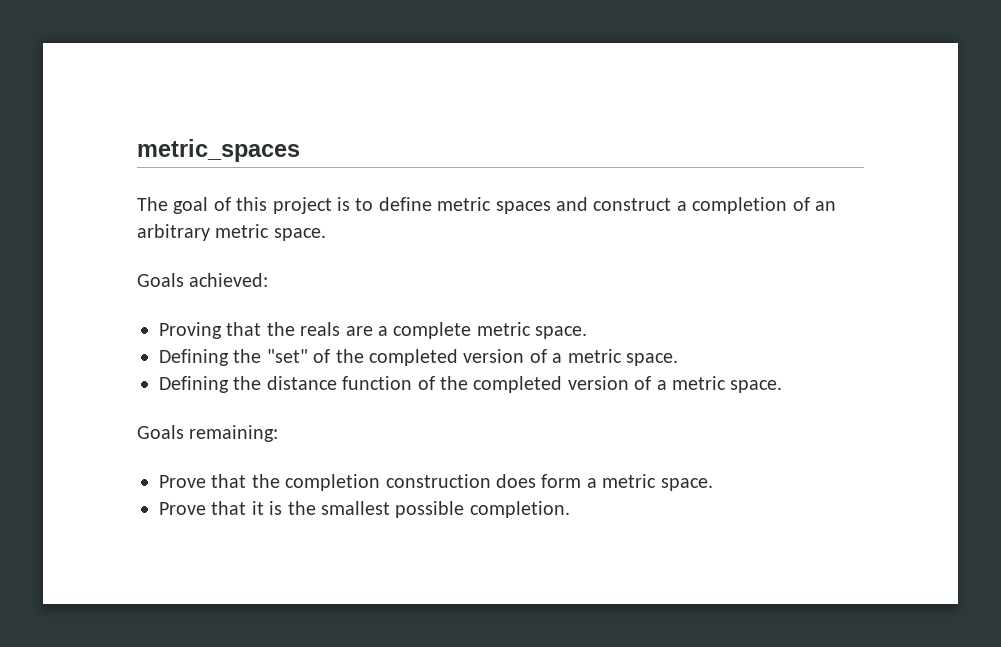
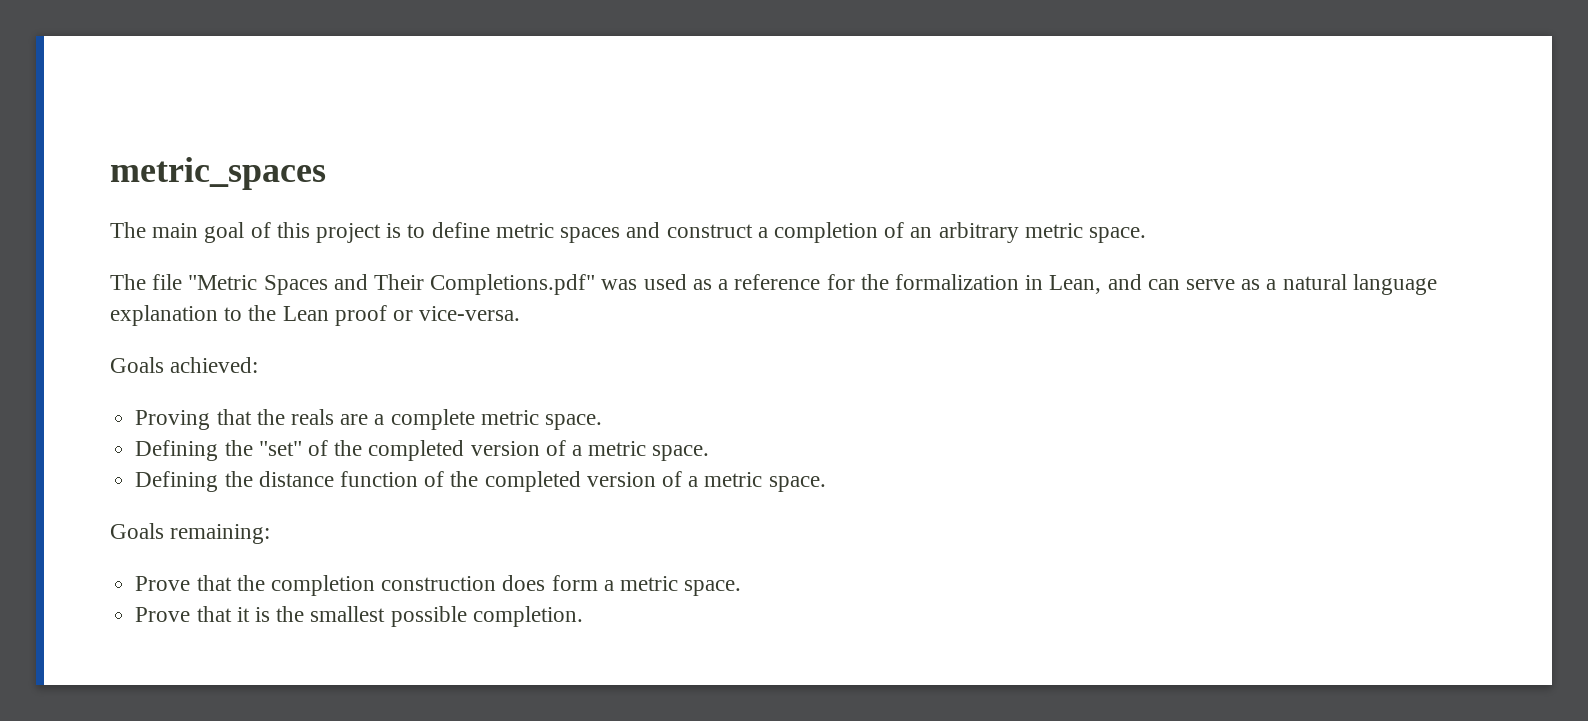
- The goal of this project is to define metric spaces and construct a completion of an arbitrary metric space.
+ The main goal of this project is to define metric spaces and construct a completion of an arbitrary metric space.
+ The file "Metric Spaces and Their Completions.pdf" was used as a reference for the formalization in Lean, and can serve as a natural language explanation to the Lean proof or vice-versa.

